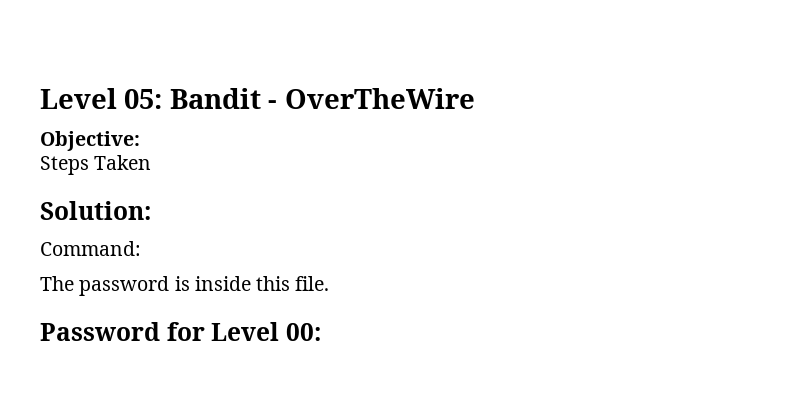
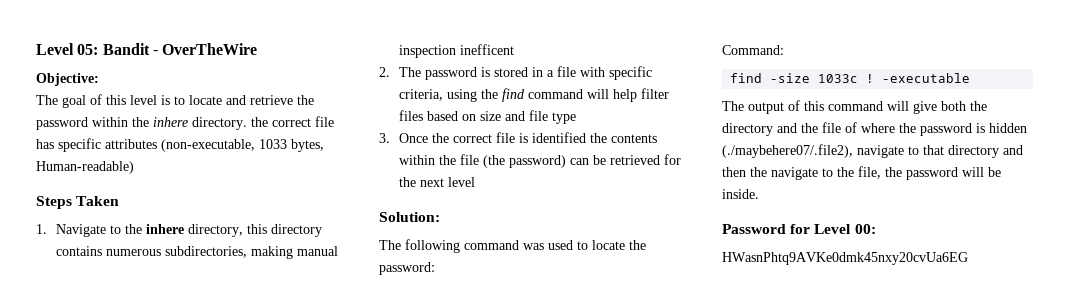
+ The goal of this level is to locate and retrieve the password within the inhere directory. the correct file has specific attributes (non-executable, 1033 bytes, Human-readable)
  Steps Taken
+ 1. Navigate to the inhere directory, this directory contains numerous subdirectories, making manual inspection inefficent
+ 2. The password is stored in a file with specific criteria, using the find command will help filter files based on size and file type
+ 3. Once the correct file is identified the contents within the file (the password) can be retrieved for the next level
  Solution:
+ The following command was used to locate the password:
  Command:
- The password is inside this file.
+ find -size 1033c ! -executable
+ The output of this command will give both the directory and the file of where the password is hidden (./maybehere07/.file2), navigate to that directory and then the navigate to the file, the password will be inside.
+ HWasnPhtq9AVKe0dmk45nxy20cvUa6EG

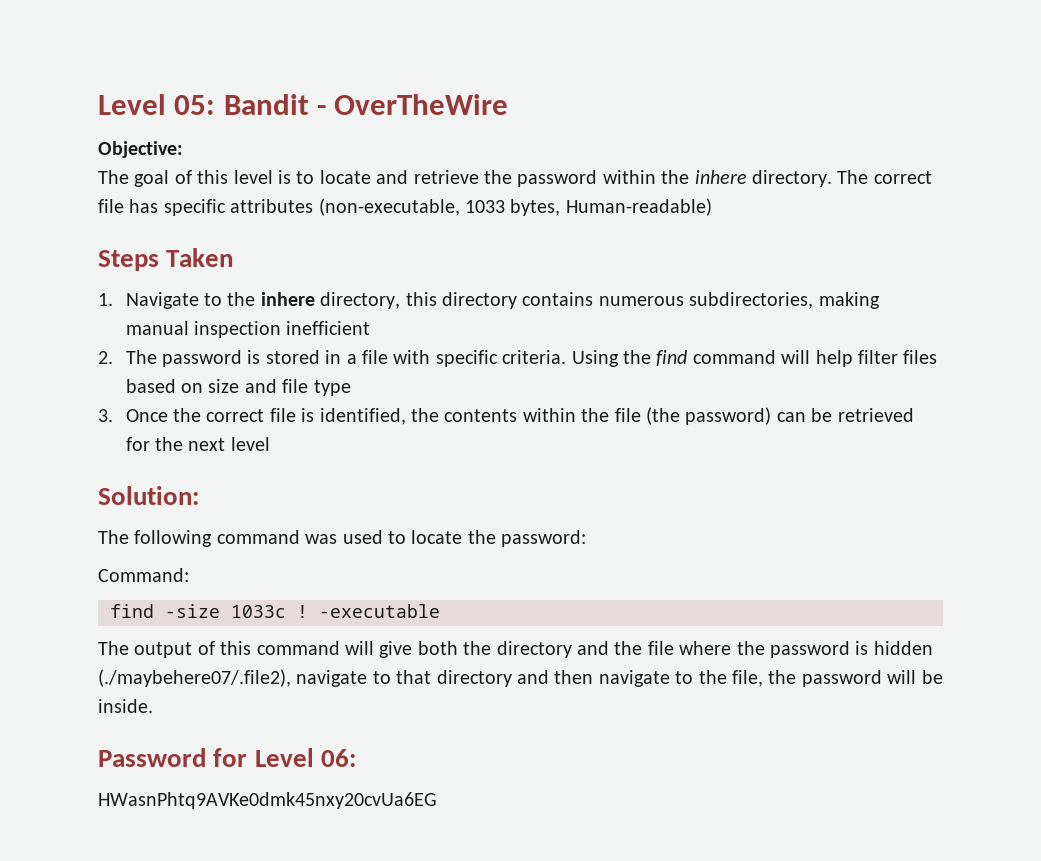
- The goal of this level is to locate and retrieve the password within the inhere directory. the correct file has specific attributes (non-executable, 1033 bytes, Human-readable)
+ The goal of this level is to locate and retrieve the password within the inhere directory. The correct file has specific attributes (non-executable, 1033 bytes, Human-readable)
- 1. Navigate to the inhere directory, this directory contains numerous subdirectories, making manual inspection inefficent
+ 1. Navigate to the inhere directory, this directory contains numerous subdirectories, making manual inspection inefficient
- 2. The password is stored in a file with specific criteria, using the find command will help filter files based on size and file type
+ 2. The password is stored in a file with specific criteria. Using the find command will help filter files based on size and file type
- 3. Once the correct file is identified the contents within the file (the password) can be retrieved for the next level
+ 3. Once the correct file is identified, the contents within the file (the password) can be retrieved for the next level
- The output of this command will give both the directory and the file of where the password is hidden (./maybehere07/.file2), navigate to that directory and then the navigate to the file, the password will be inside.
+ The output of this command will give both the directory and the file where the password is hidden (./maybehere07/.file2), navigate to that directory and then navigate to the file, the password will be inside.
- Password for Level 00:
+ Password for Level 06:

